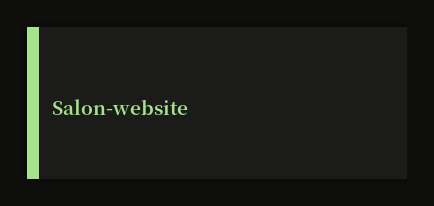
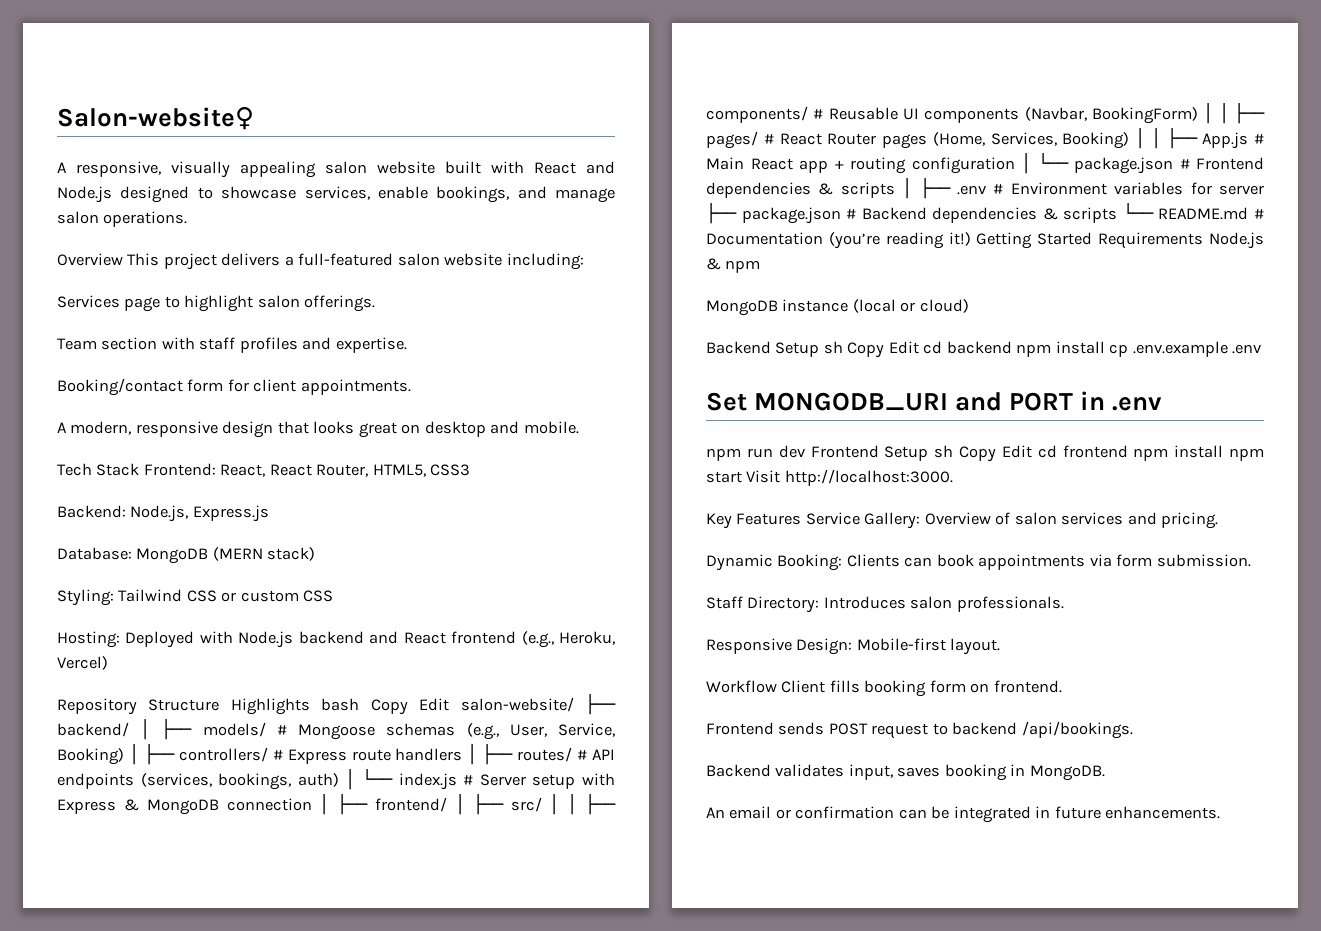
- Salon-website
+ Salon-website♀
+ A responsive, visually appealing salon website built with React and Node.js designed to showcase services, enable bookings, and manage salon operations.
+ Overview This project delivers a full-featured salon website including:
+ Services page to highlight salon offerings.
+ Team section with staff profiles and expertise.
+ Booking/contact form for client appointments.
+ A modern, responsive design that looks great on desktop and mobile.
+ Tech Stack Frontend: React, React Router, HTML5, CSS3
+ Backend: Node.js, Express.js
+ Database: MongoDB (MERN stack)
+ Styling: Tailwind CSS or custom CSS
+ Hosting: Deployed with Node.js backend and React frontend (e.g., Heroku, Vercel)
+ Repository Structure Highlights bash Copy Edit salon-website/ ├── backend/ │ ├── models/ # Mongoose schemas (e.g., User, Service, Booking) │ ├── controllers/ # Express route handlers │ ├── routes/ # API endpoints (services, bookings, auth) │ └── index.js # Server setup with Express & MongoDB connection │ ├── frontend/ │ ├── src/ │ │ ├── components/ # Reusable UI components (Navbar, BookingForm) │ │ ├── pages/ # React Router pages (Home, Services, Booking) │ │ ├── App.js # Main React app + routing configuration │ └── package.json # Frontend dependencies & scripts │ ├── .env # Environment variables for server ├── package.json # Backend dependencies & scripts └── README.md # Documentation (you’re reading it!) Getting Started Requirements Node.js & npm
+ MongoDB instance (local or cloud)
+ Backend Setup sh Copy Edit cd backend npm install cp .env.example .env
+ Set MONGODB_URI and PORT in .env
+ npm run dev Frontend Setup sh Copy Edit cd frontend npm install npm start Visit http://localhost:3000.
+ Key Features Service Gallery: Overview of salon services and pricing.
+ Dynamic Booking: Clients can book appointments via form submission.
+ Staff Directory: Introduces salon professionals.
+ Responsive Design: Mobile-first layout.
+ Workflow Client fills booking form on frontend.
+ Frontend sends POST request to backend /api/bookings.
+ Backend validates input, saves booking in MongoDB.
+ An email or confirmation can be integrated in future enhancements.

